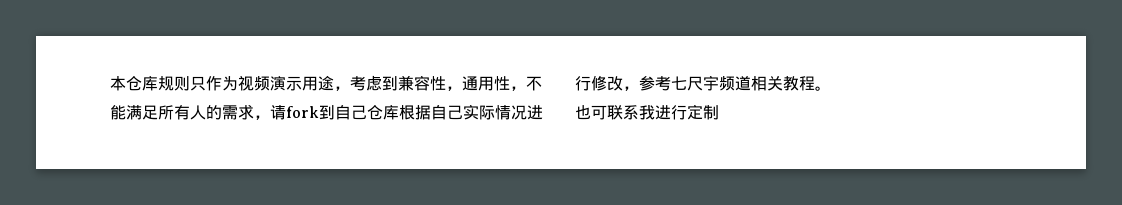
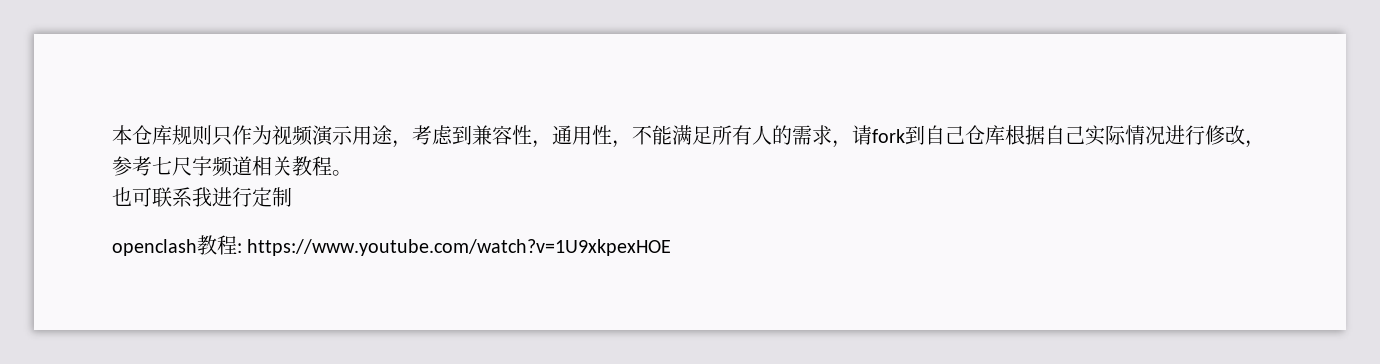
+ openclash教程: https://www.youtube.com/watch?v=1U9xkpexHOE

